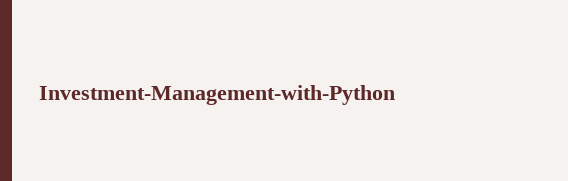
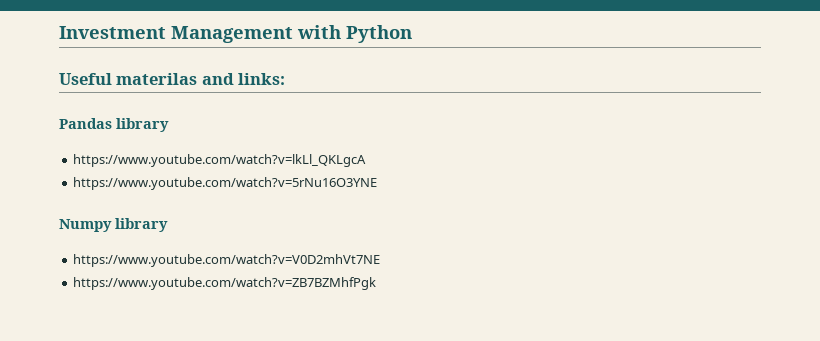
- Investment-Management-with-Python
+ Investment Management with Python
+ Useful materilas and links:
+ Pandas library
+ https://www.youtube.com/watch?v=lkLl_QKLgcA
+ https://www.youtube.com/watch?v=5rNu16O3YNE
+ Numpy library
+ https://www.youtube.com/watch?v=V0D2mhVt7NE
+ https://www.youtube.com/watch?v=ZB7BZMhfPgk

